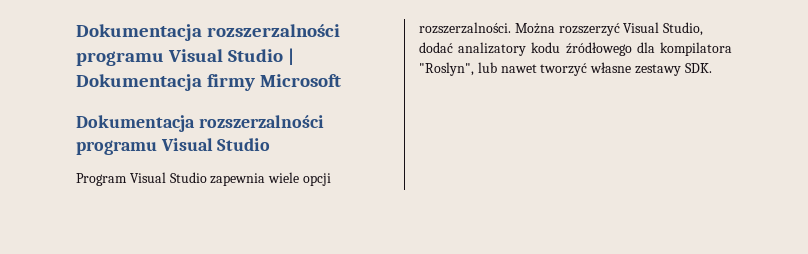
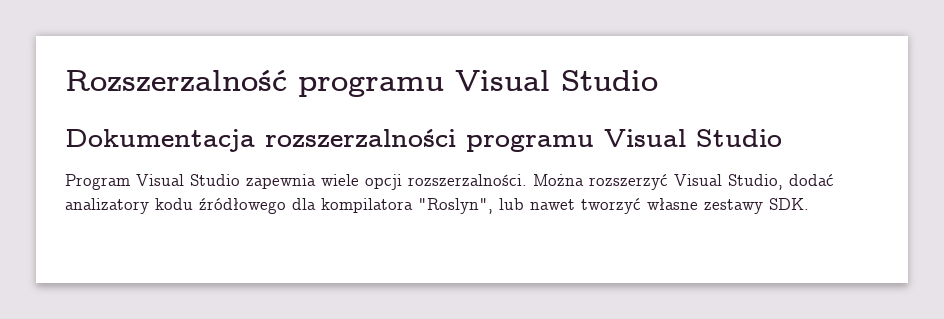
- Dokumentacja rozszerzalności programu Visual Studio | Dokumentacja firmy Microsoft
+ Rozszerzalność programu Visual Studio

